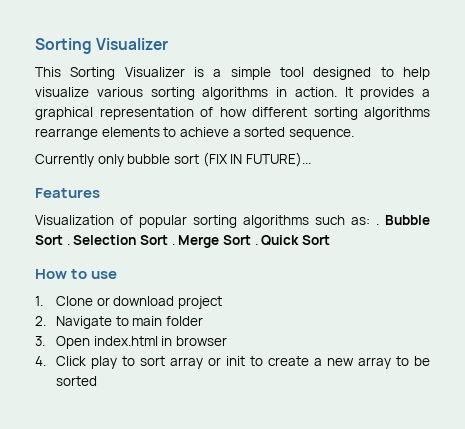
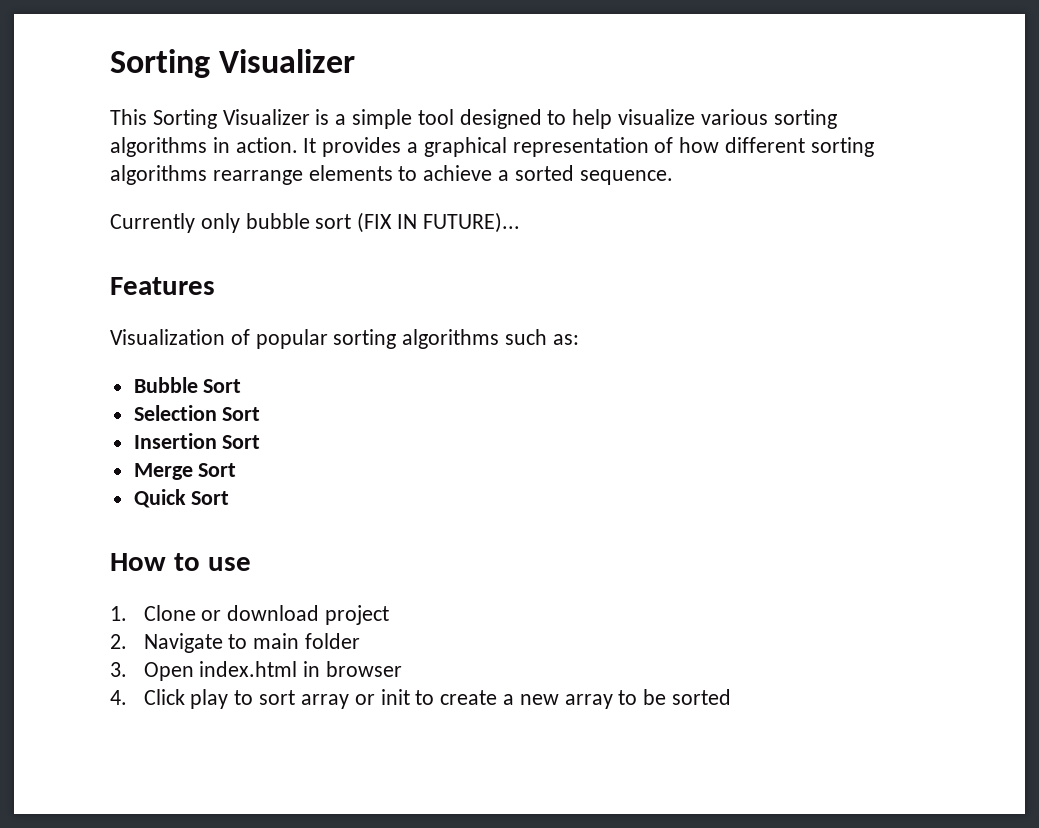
- Visualization of popular sorting algorithms such as: . Bubble Sort . Selection Sort . Merge Sort . Quick Sort
+ Visualization of popular sorting algorithms such as:
+ Bubble Sort
+ Selection Sort
+ Insertion Sort
+ Merge Sort
+ Quick Sort

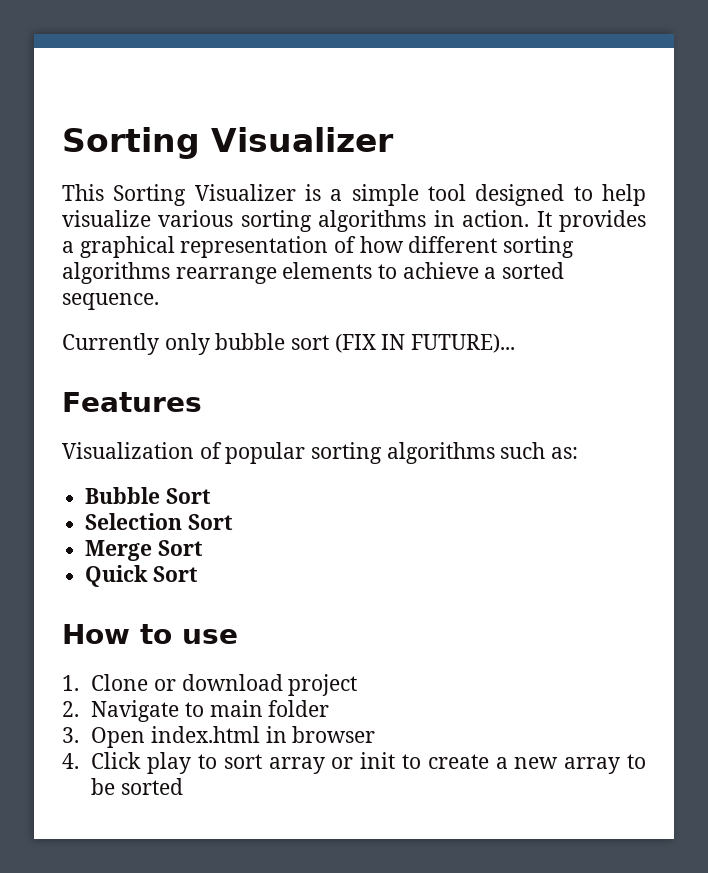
- Insertion Sort

